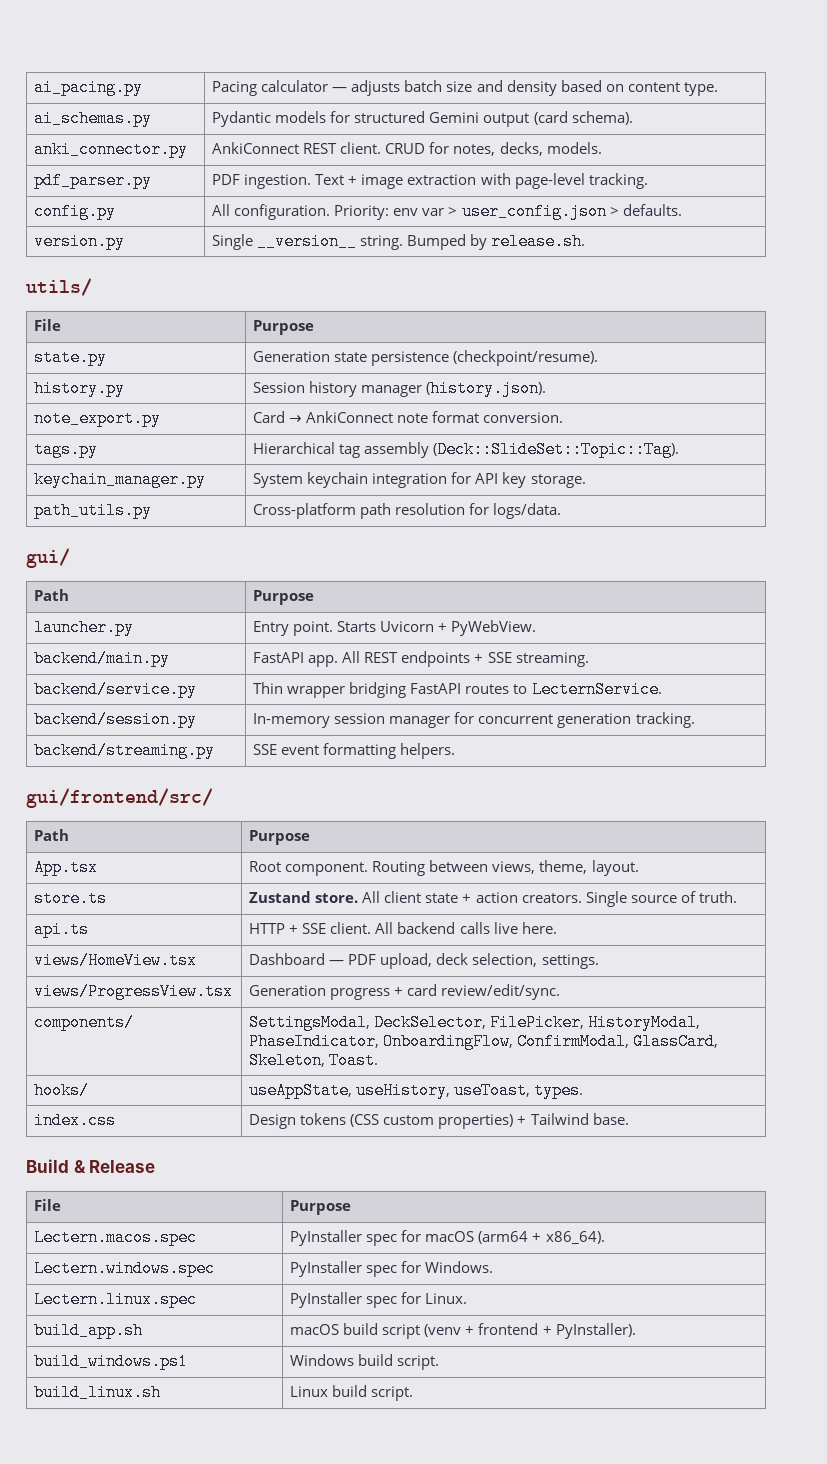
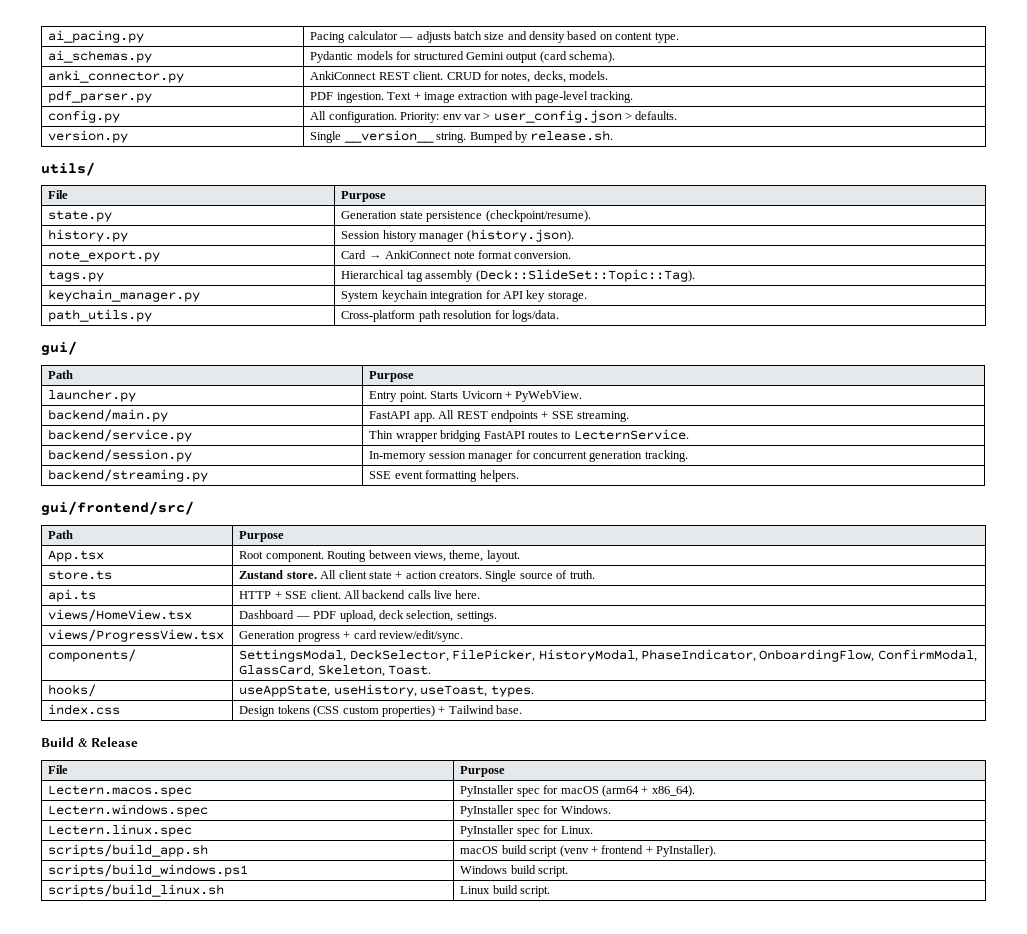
- build_app.sh | macOS build script (venv + frontend + PyInstaller).
+ scripts/build_app.sh | macOS build script (venv + frontend + PyInstaller).
- build_windows.ps1 | Windows build script.
+ scripts/build_windows.ps1 | Windows build script.
- build_linux.sh | Linux build script.
+ scripts/build_linux.sh | Linux build script.

